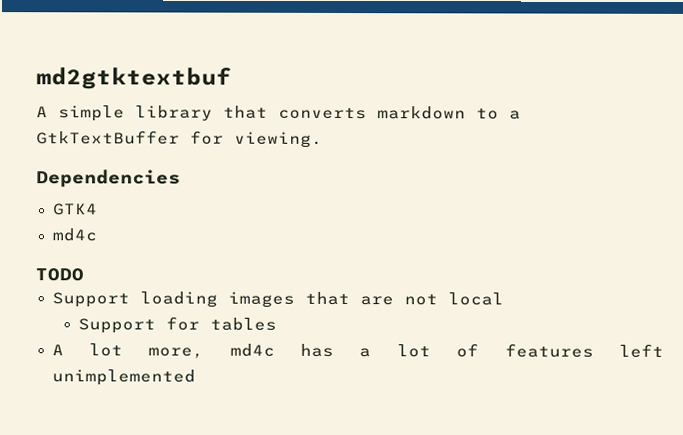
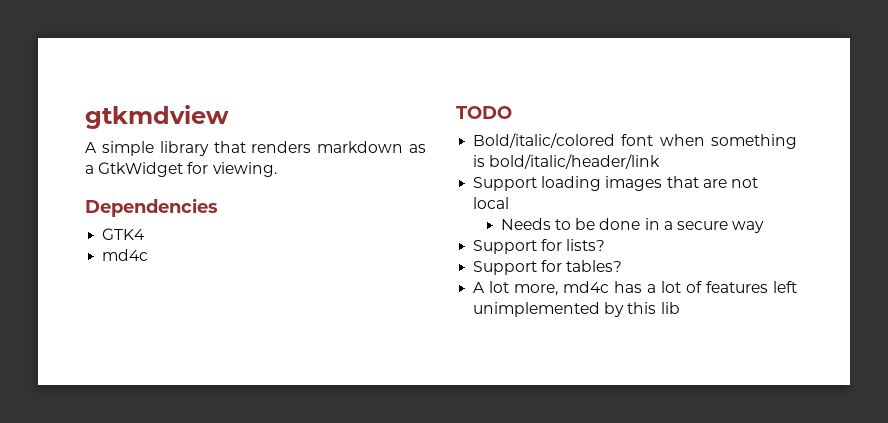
- md2gtktextbuf
+ gtkmdview
- A simple library that converts markdown to a GtkTextBuffer for viewing.
+ A simple library that renders markdown as a GtkWidget for viewing.
+ Bold/italic/colored font when something is bold/italic/header/link
- Support for tables
+ Needs to be done in a secure way
+ Support for lists?
+ Support for tables?
- A lot more, md4c has a lot of features left unimplemented
+ A lot more, md4c has a lot of features left unimplemented by this lib

